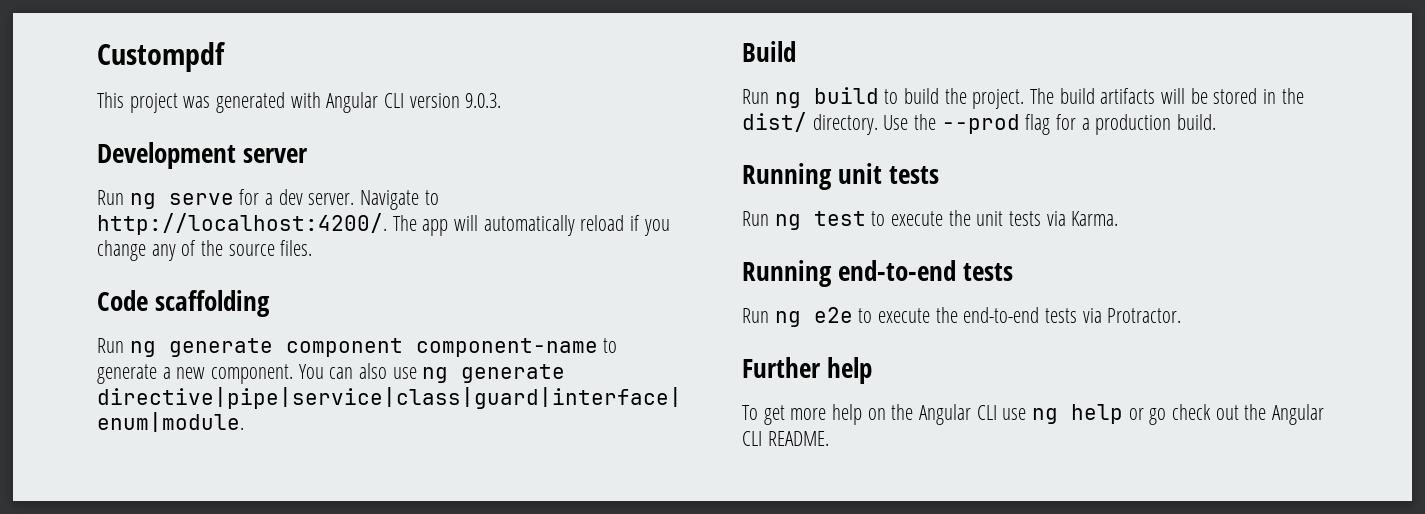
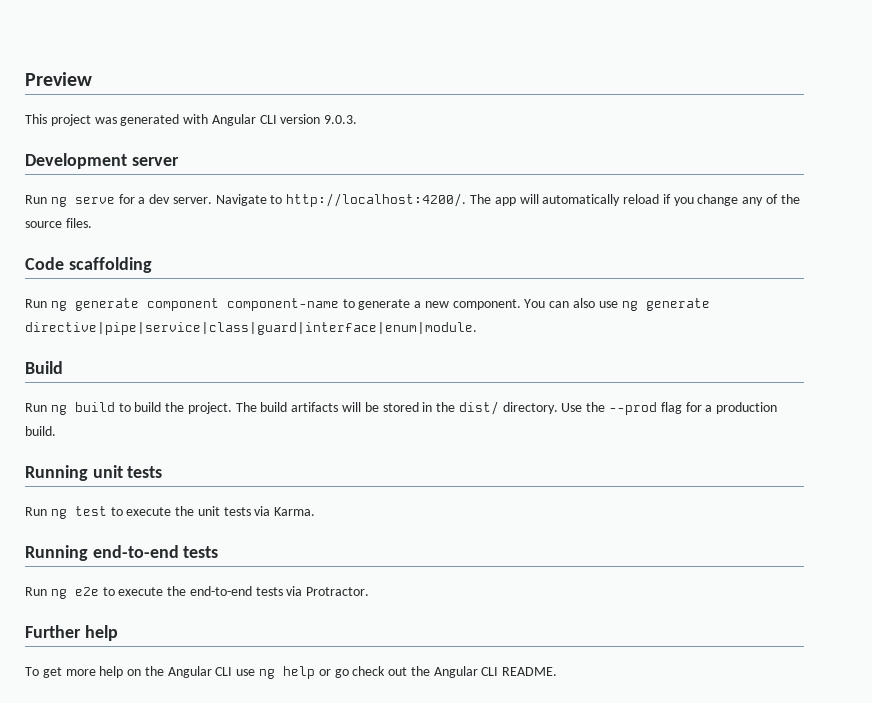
- Custompdf
+ Preview

